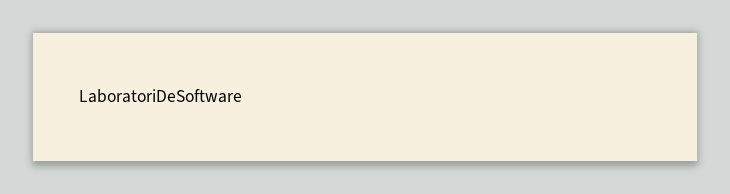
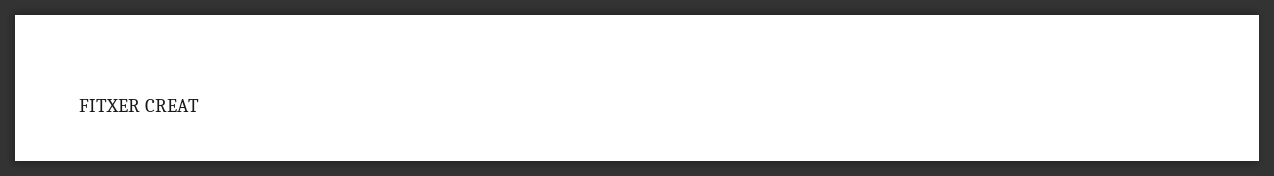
- LaboratoriDeSoftware
+ FITXER CREAT

